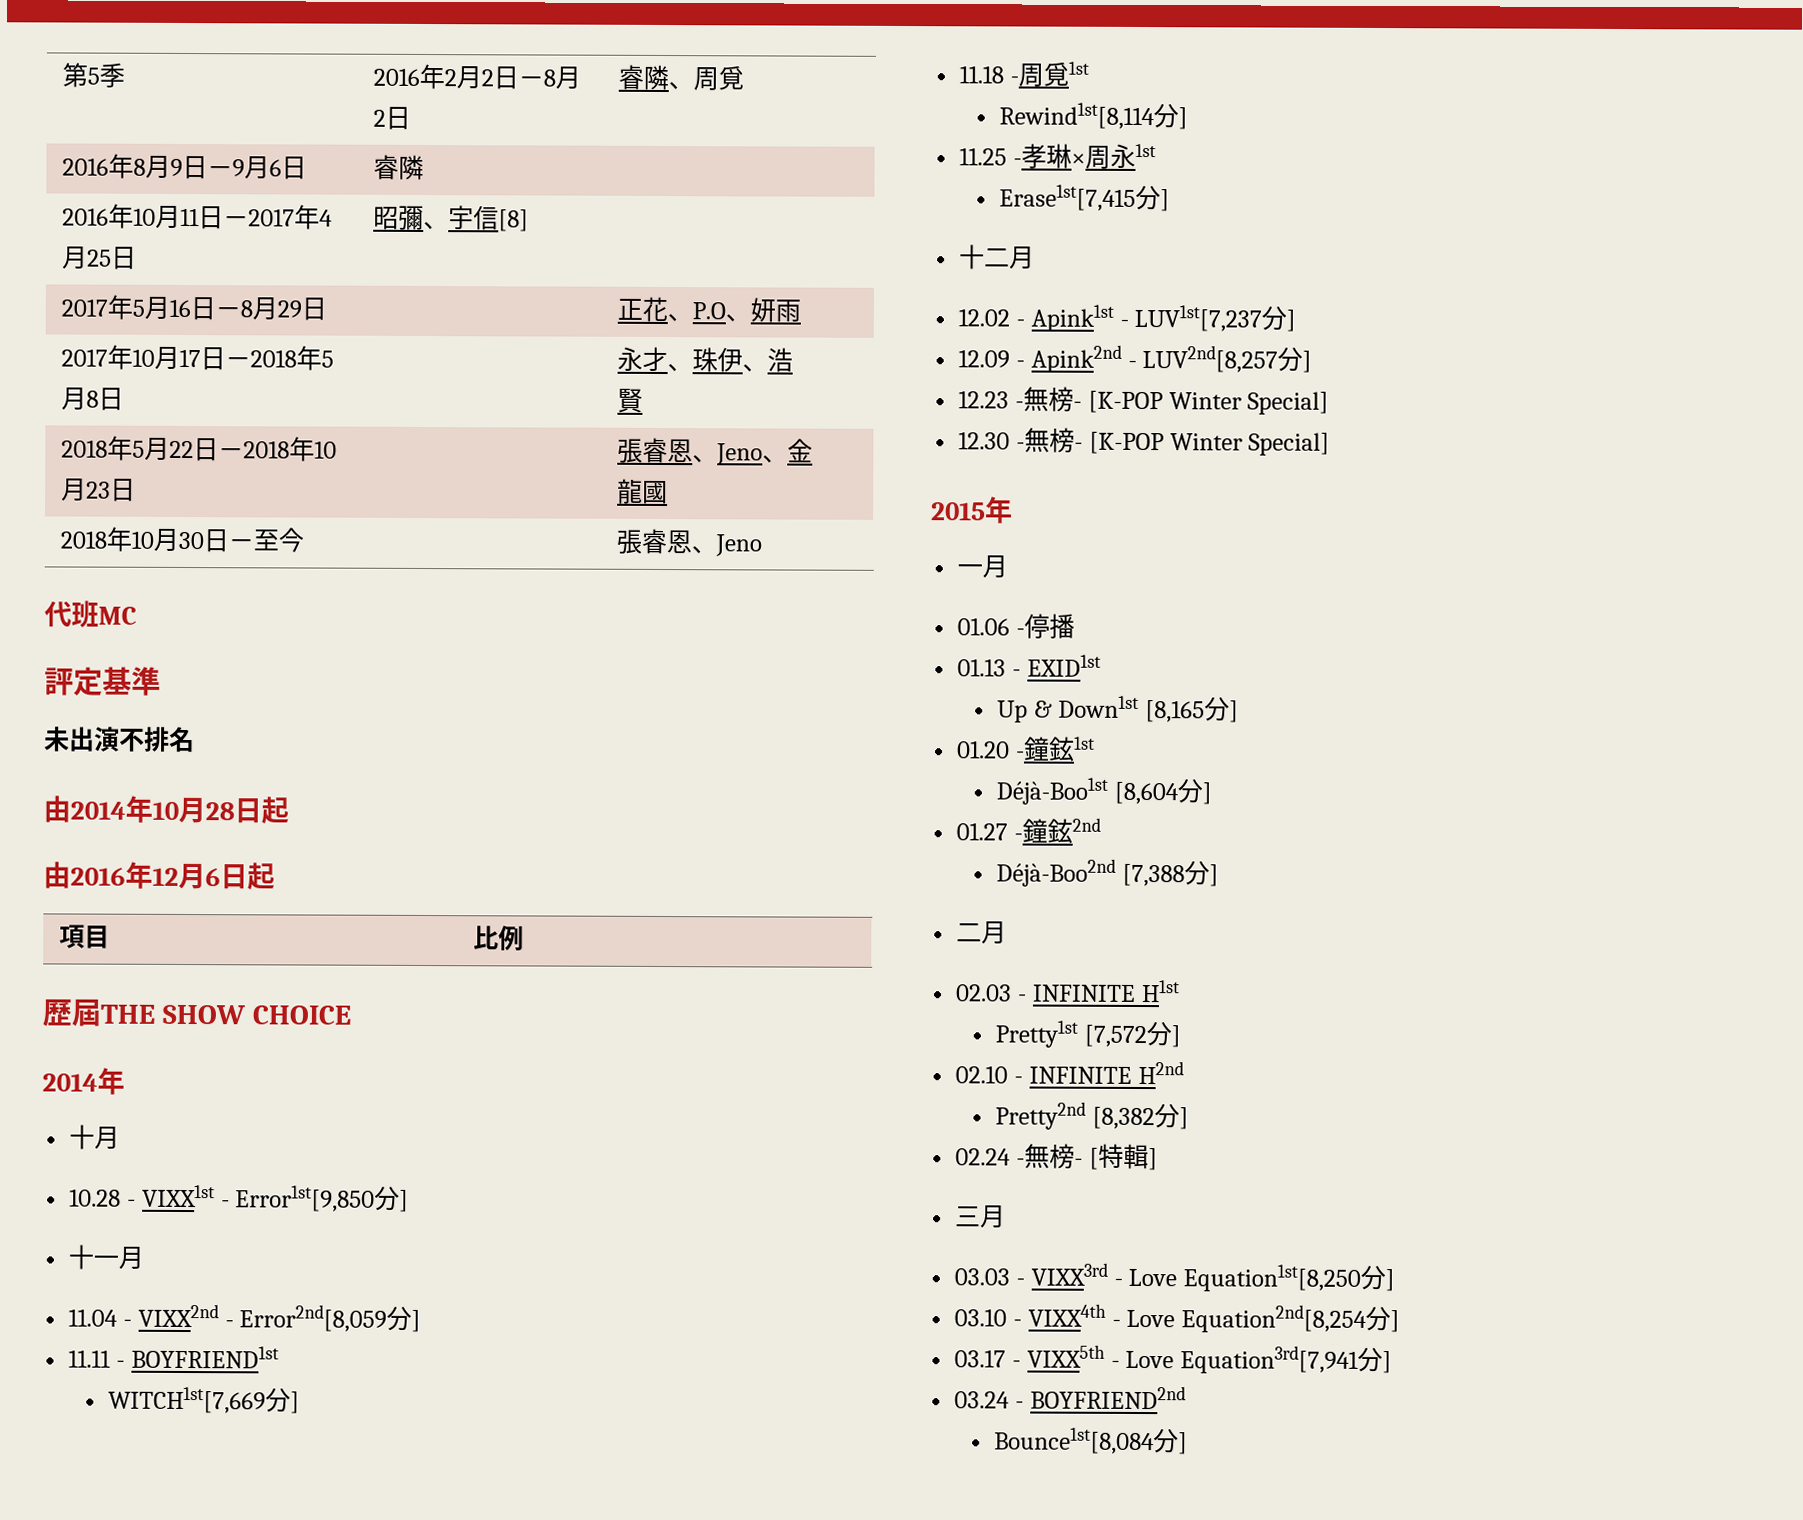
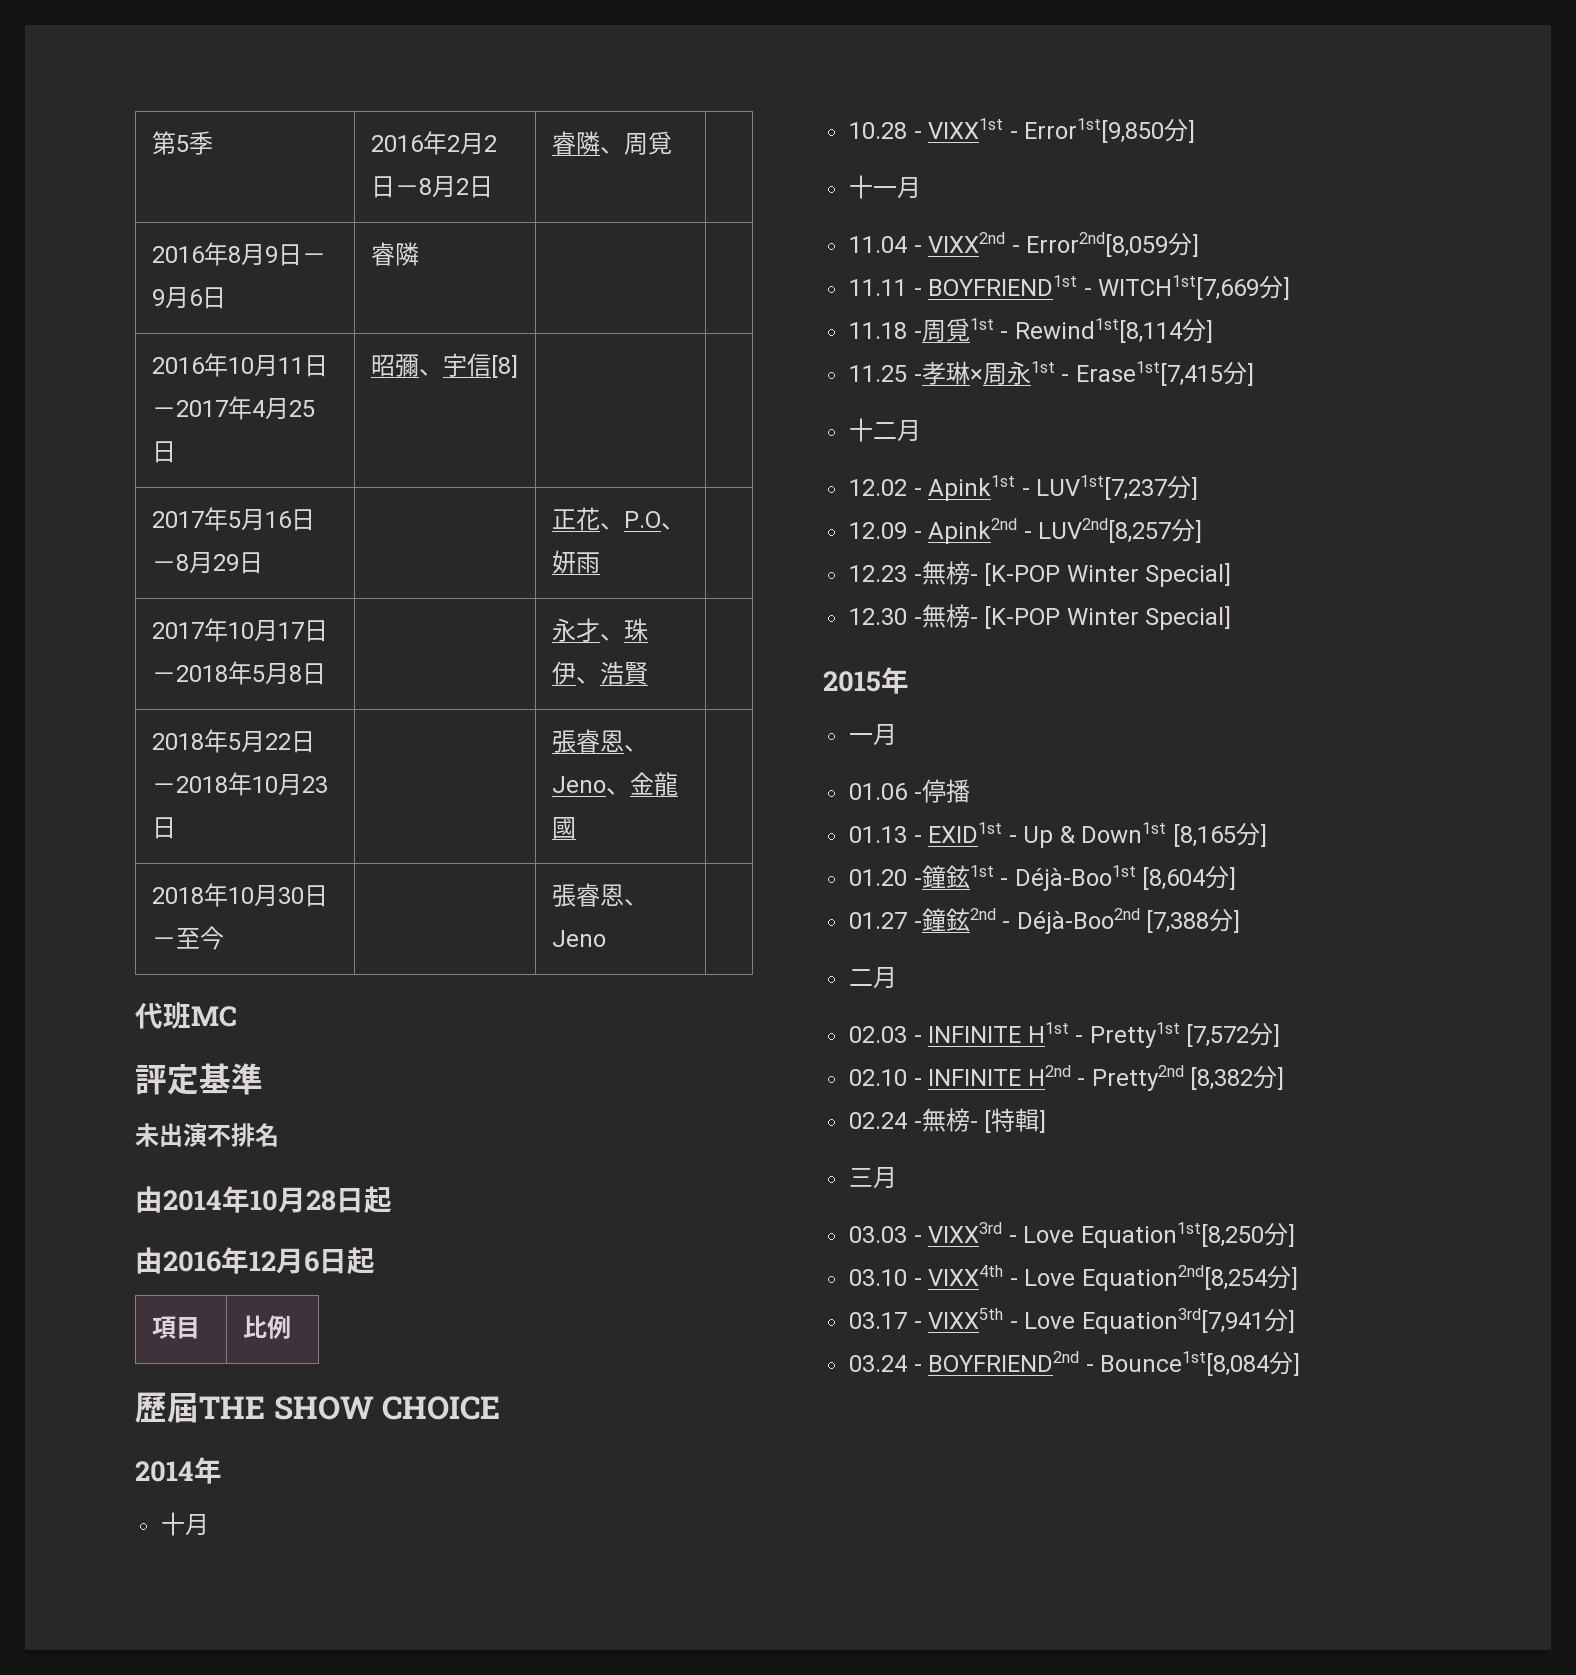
- 11.11 - BOYFRIEND1st
- WITCH1st[7,669分]
+ 11.11 - BOYFRIEND1st - WITCH1st[7,669分]
- 11.18 -周覓1st
- Rewind1st[8,114分]
+ 11.18 -周覓1st - Rewind1st[8,114分]
- 11.25 -孝琳×周永1st
- Erase1st[7,415分]
+ 11.25 -孝琳×周永1st - Erase1st[7,415分]
- 01.13 - EXID1st
- Up & Down1st [8,165分]
+ 01.13 - EXID1st - Up & Down1st [8,165分]
- 01.20 -鐘鉉1st
- Déjà-Boo1st [8,604分]
+ 01.20 -鐘鉉1st - Déjà-Boo1st [8,604分]
- 01.27 -鐘鉉2nd
- Déjà-Boo2nd [7,388分]
+ 01.27 -鐘鉉2nd - Déjà-Boo2nd [7,388分]
- 02.03 - INFINITE H1st
- Pretty1st [7,572分]
+ 02.03 - INFINITE H1st - Pretty1st [7,572分]
- 02.10 - INFINITE H2nd
- Pretty2nd [8,382分]
+ 02.10 - INFINITE H2nd - Pretty2nd [8,382分]
- 03.24 - BOYFRIEND2nd
- Bounce1st[8,084分]
+ 03.24 - BOYFRIEND2nd - Bounce1st[8,084分]

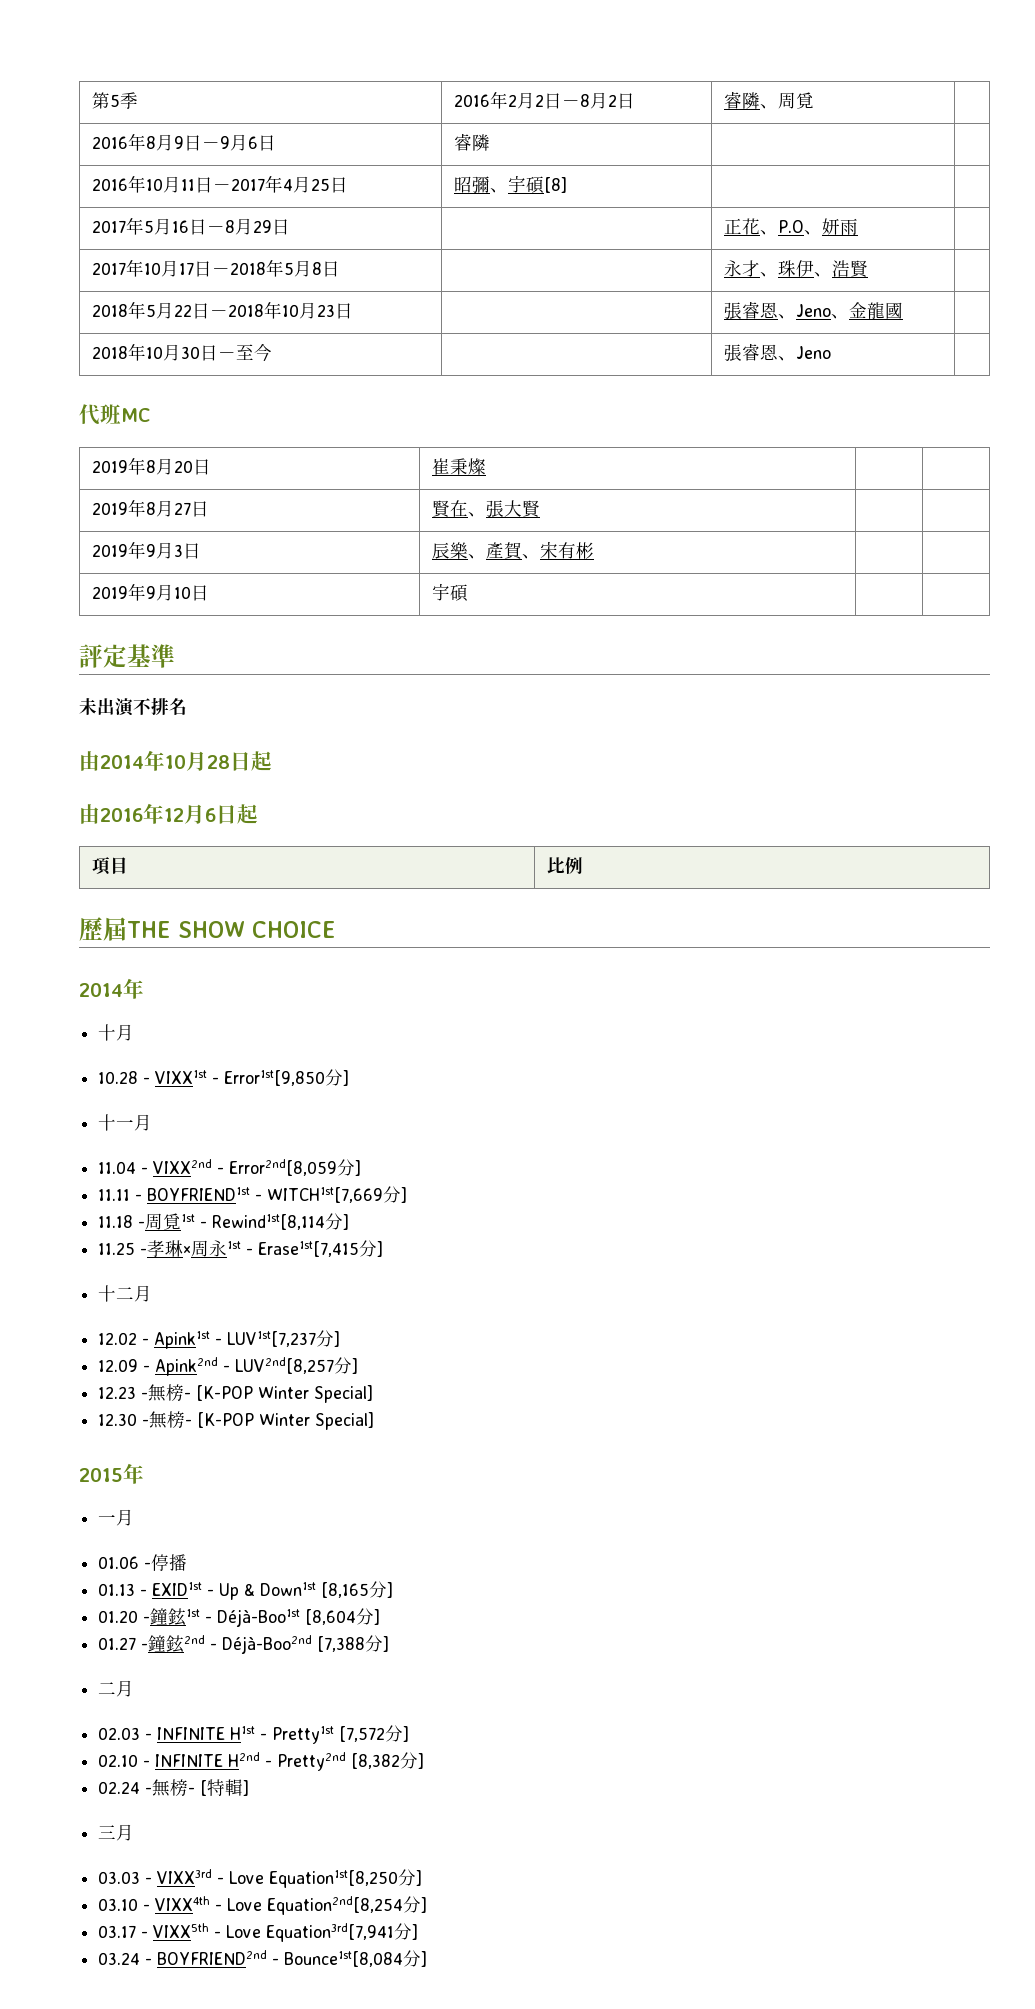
- 2016年10月11日－2017年4月25日 | 昭彌、宇信[8] | |
+ 2016年10月11日－2017年4月25日 | 昭彌、宇碩[8] | |
+ 2019年8月20日 | 崔秉燦 | |
+ 2019年8月27日 | 賢在、張大賢 | |
+ 2019年9月3日 | 辰樂、產賀、宋有彬 | |
+ 2019年9月10日 | 宇碩 | |

